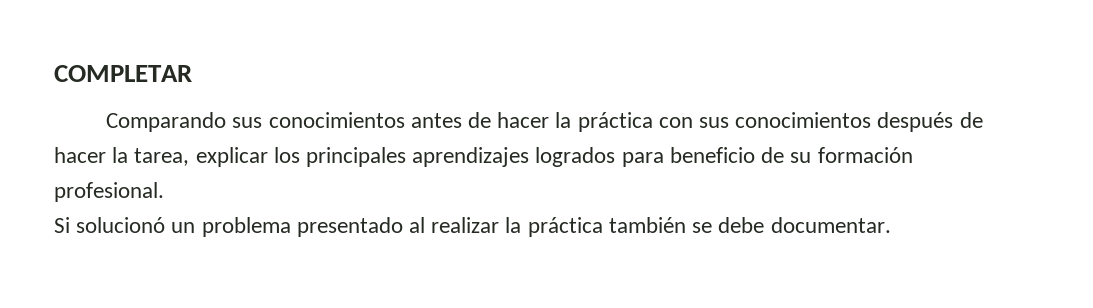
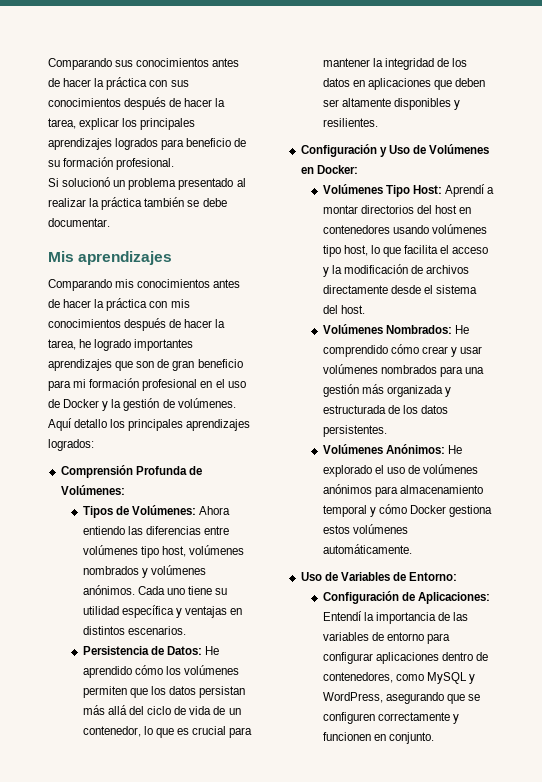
- COMPLETAR
+ Mis aprendizajes
+ Comparando mis conocimientos antes de hacer la práctica con mis conocimientos después de hacer la tarea, he logrado importantes aprendizajes que son de gran beneficio para mi formación profesional en el uso de Docker y la gestión de volúmenes. Aquí detallo los principales aprendizajes logrados:
+ Comprensión Profunda de Volúmenes:
+ Tipos de Volúmenes: Ahora entiendo las diferencias entre volúmenes tipo host, volúmenes nombrados y volúmenes anónimos. Cada uno tiene su utilidad específica y ventajas en distintos escenarios.
+ Persistencia de Datos: He aprendido cómo los volúmenes permiten que los datos persistan más allá del ciclo de vida de un contenedor, lo que es crucial para mantener la integridad de los datos en aplicaciones que deben ser altamente disponibles y resilientes.
+ Configuración y Uso de Volúmenes en Docker:
+ Volúmenes Tipo Host: Aprendí a montar directorios del host en contenedores usando volúmenes tipo host, lo que facilita el acceso y la modificación de archivos directamente desde el sistema del host.
+ Volúmenes Nombrados: He comprendido cómo crear y usar volúmenes nombrados para una gestión más organizada y estructurada de los datos persistentes.
+ Volúmenes Anónimos: He explorado el uso de volúmenes anónimos para almacenamiento temporal y cómo Docker gestiona estos volúmenes automáticamente.
+ Uso de Variables de Entorno:
+ Configuración de Aplicaciones: Entendí la importancia de las variables de entorno para configurar aplicaciones dentro de contenedores, como MySQL y WordPress, asegurando que se configuren correctamente y funcionen en conjunto.

